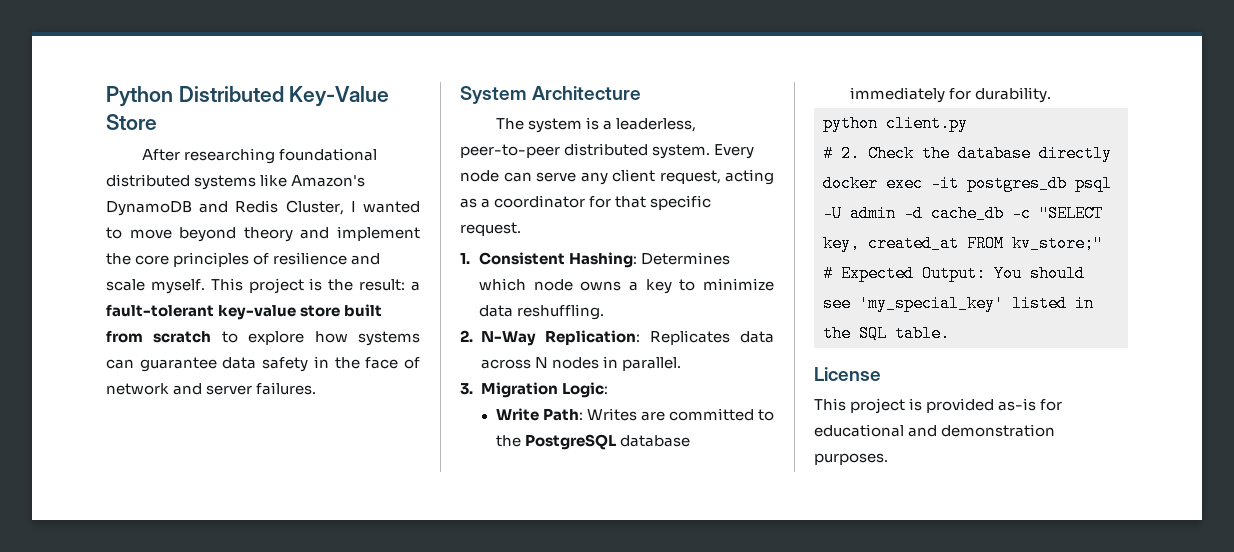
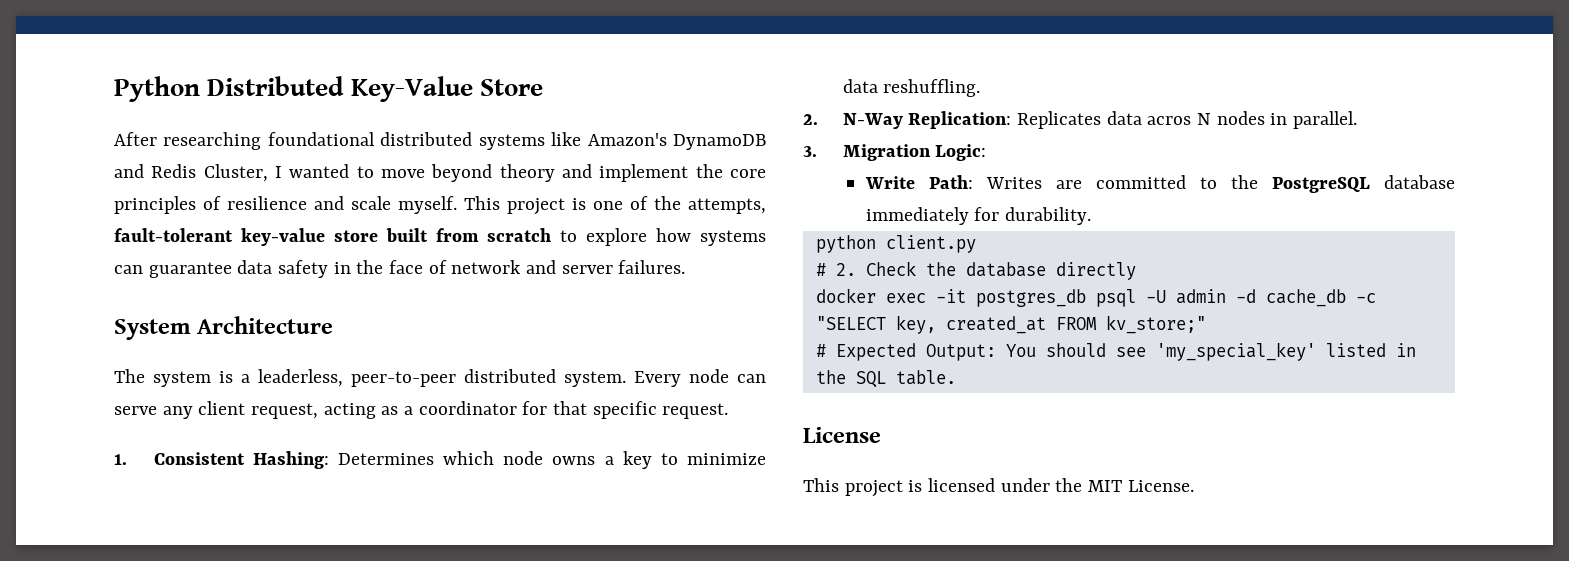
- This project is the result: a fault-tolerant key-value store built from scratch to explore how systems can guarantee data safety in the face of network and server failures.
+ This project is one of the attempts, fault-tolerant key-value store built from scratch to explore how systems can guarantee data safety in the face of network and server failures.
- 2. N-Way Replication: Replicates data across N nodes in parallel.
+ 2. N-Way Replication: Replicates data acros N nodes in parallel.
- This project is provided as-is for educational and demonstration purposes.
+ This project is licensed under the MIT License.

